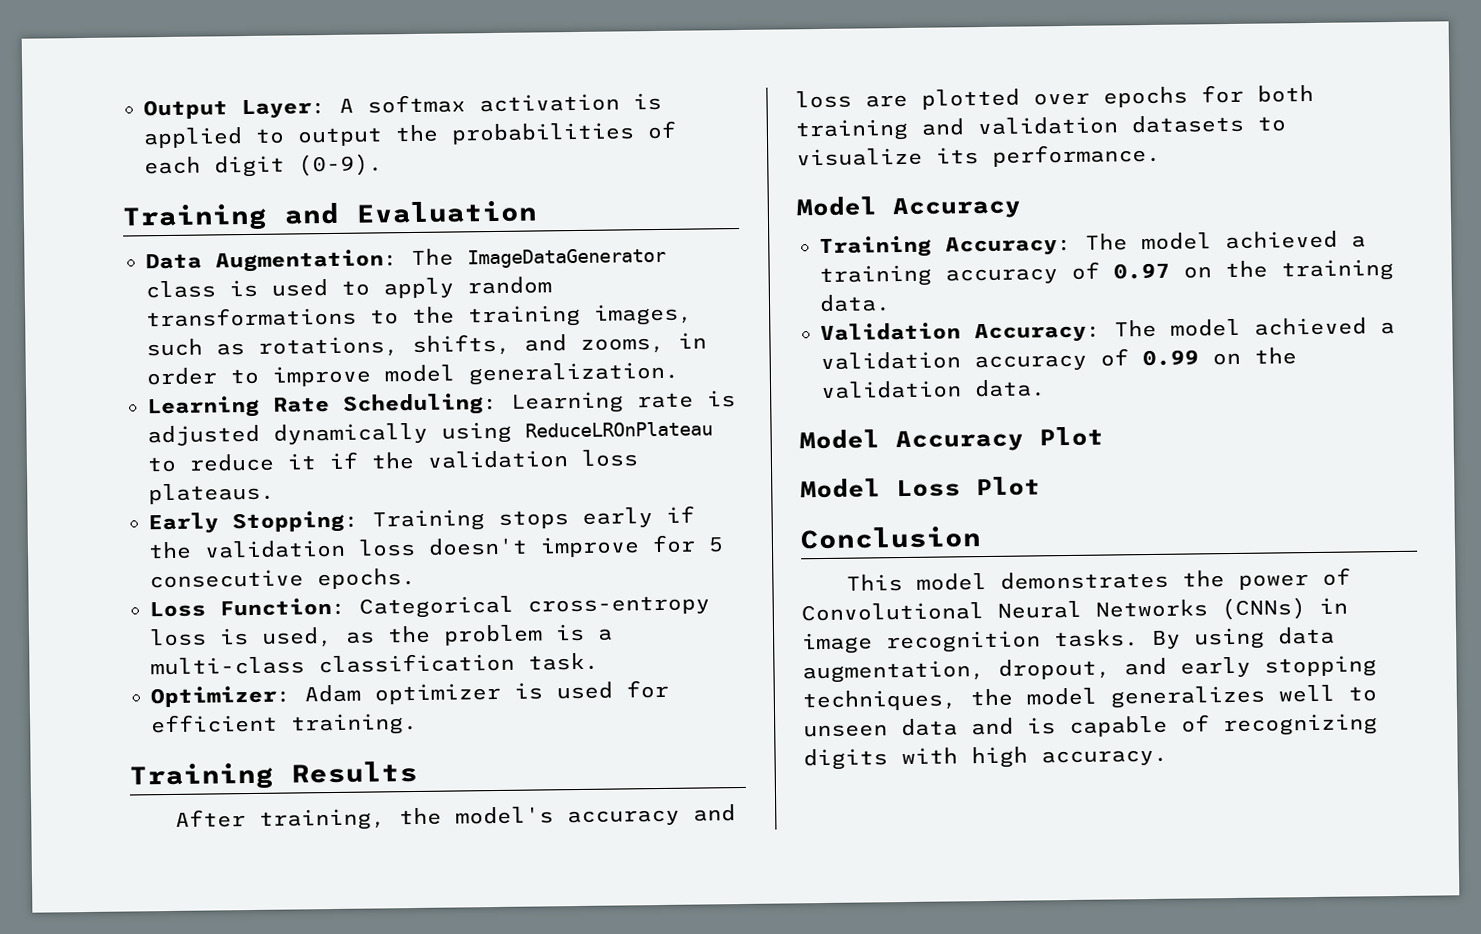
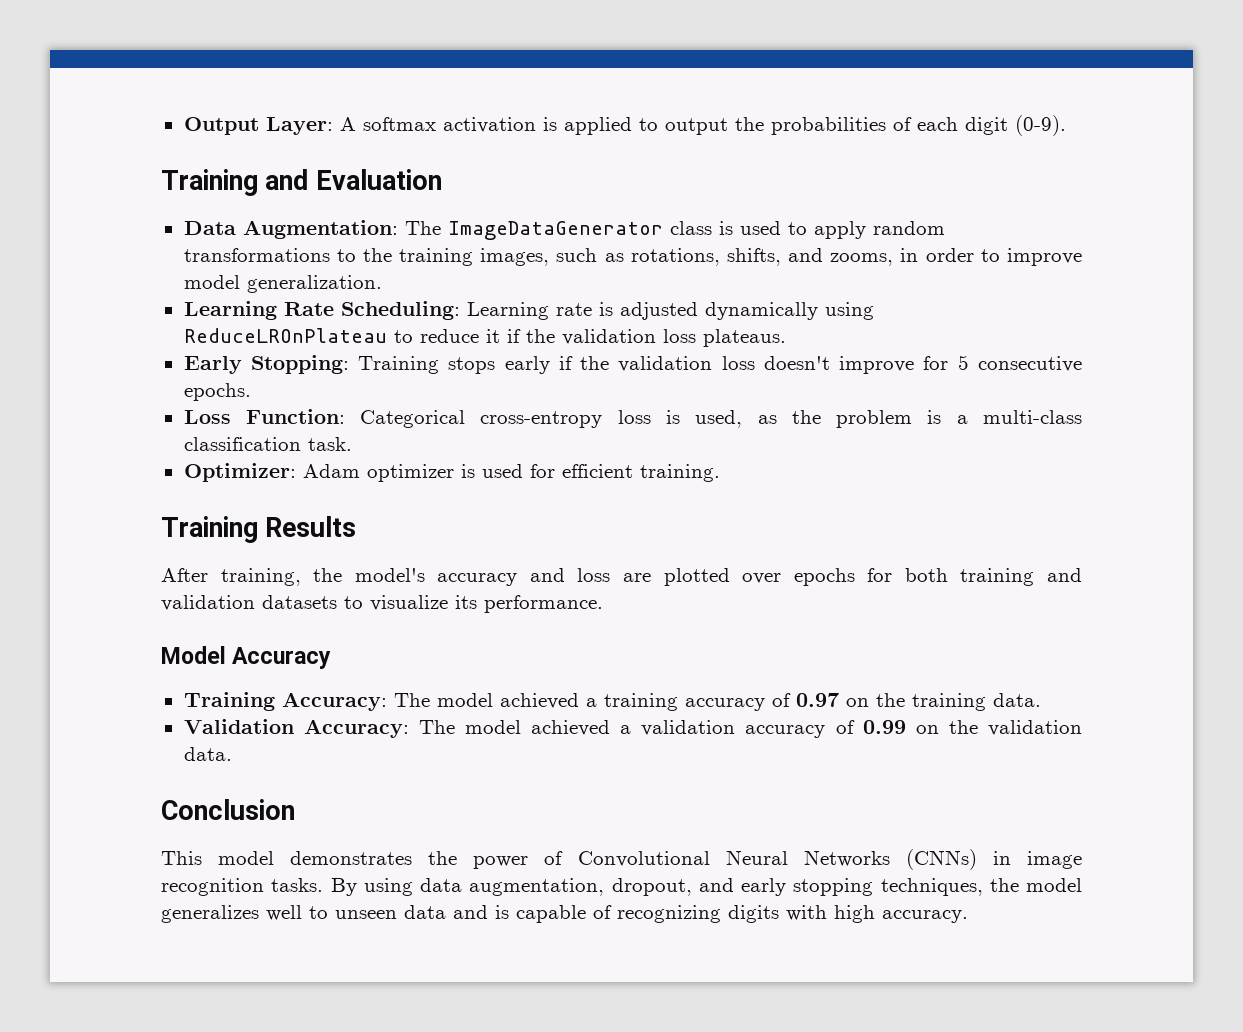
- Model Accuracy Plot
- Model Loss Plot

